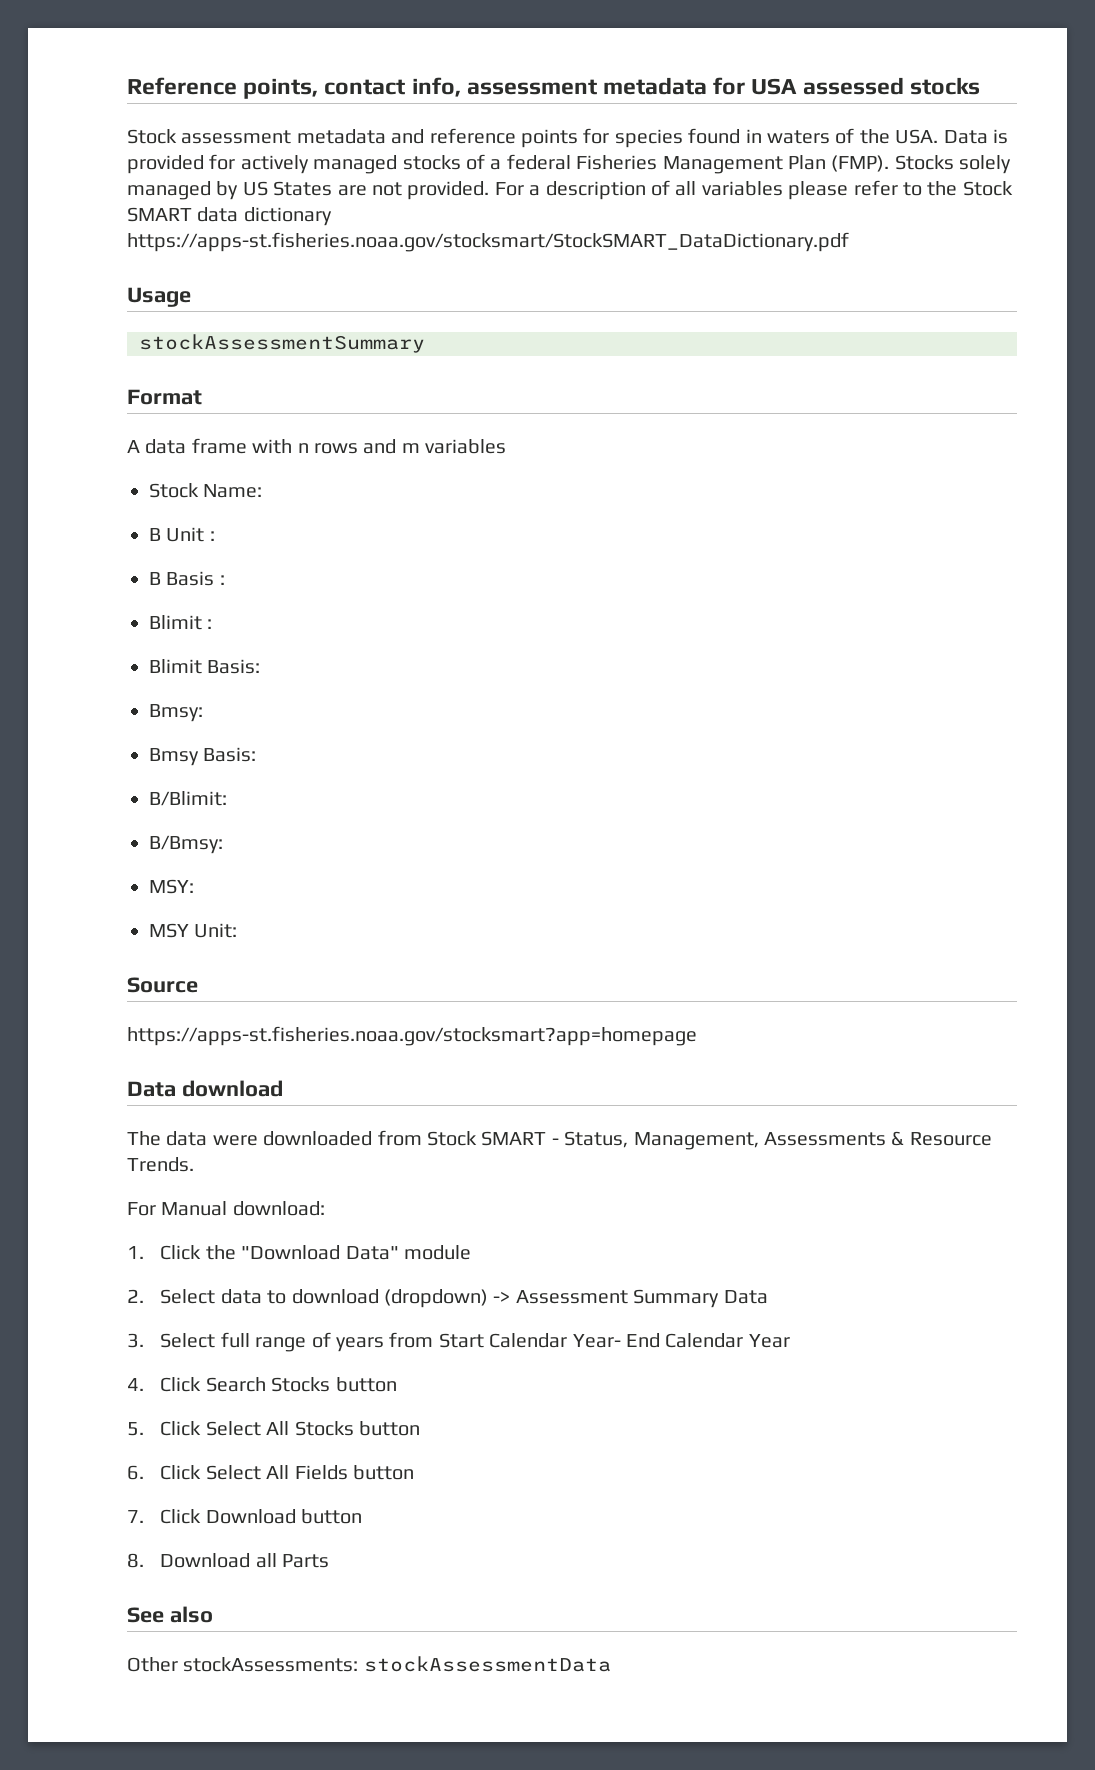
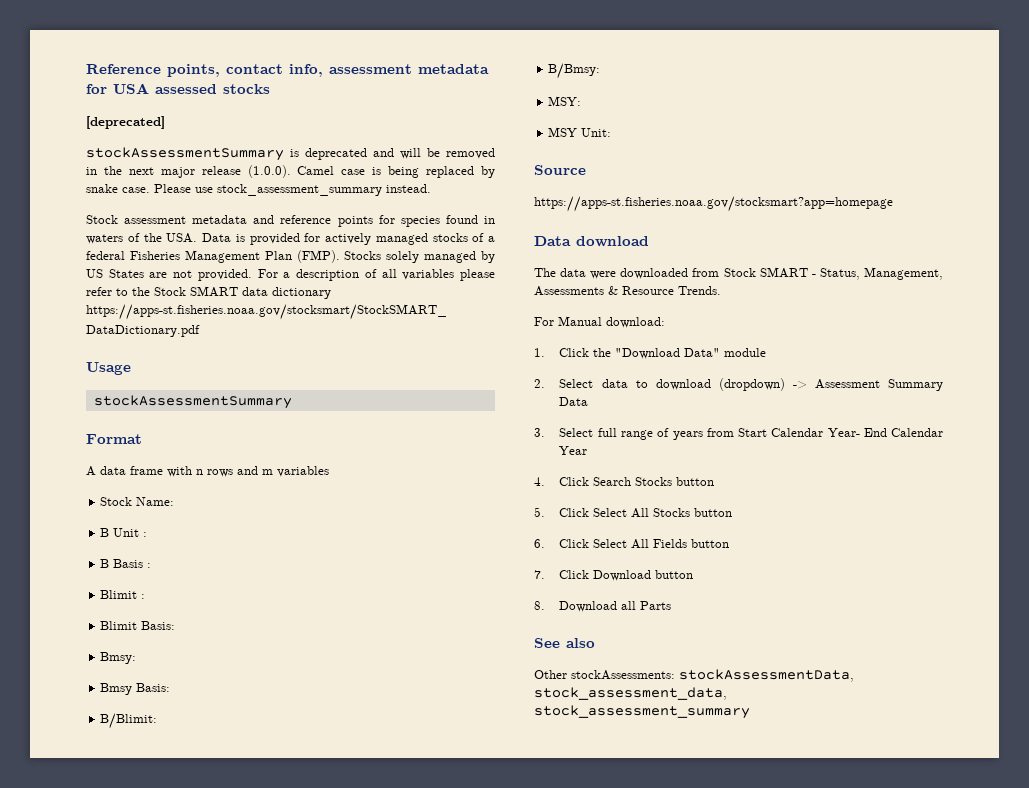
+ [deprecated]
+ stockAssessmentSummary is deprecated and will be removed in the next major release (1.0.0). Camel case is being replaced by snake case. Please use stock_assessment_summary instead.
- Other stockAssessments: stockAssessmentData
+ Other stockAssessments: stockAssessmentData, stock_assessment_data, stock_assessment_summary

